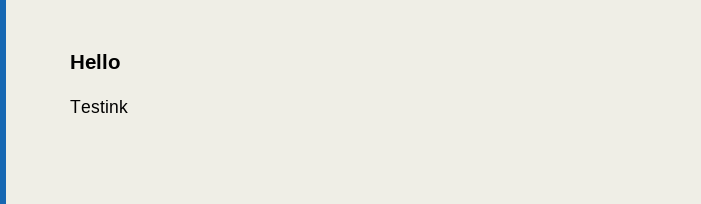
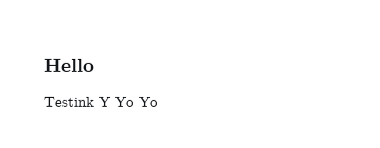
- Testink
+ Testink Y Yo Yo

